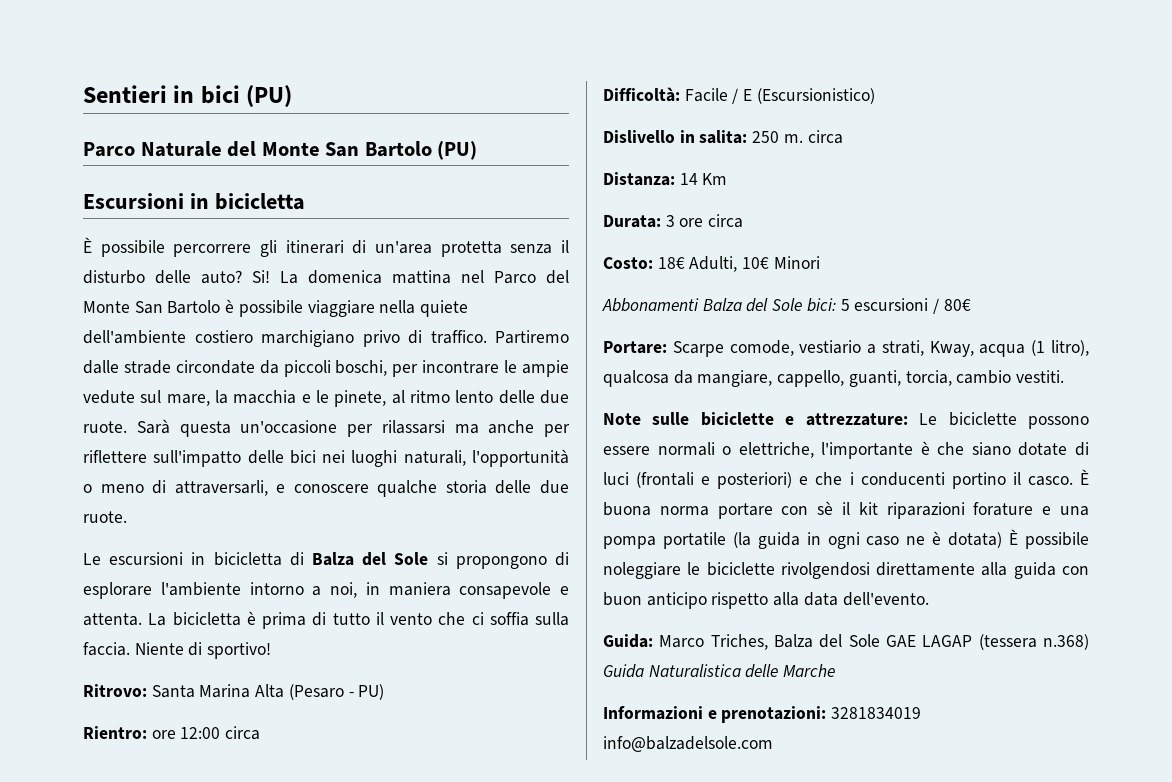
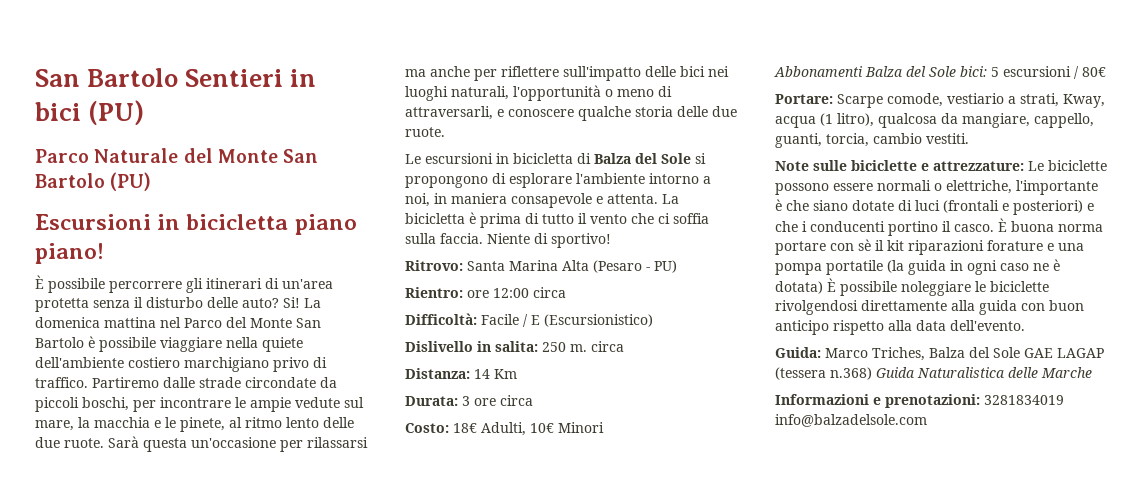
- Sentieri in bici (PU)
+ San Bartolo Sentieri in bici (PU)
- Escursioni in bicicletta
+ Escursioni in bicicletta piano piano!

